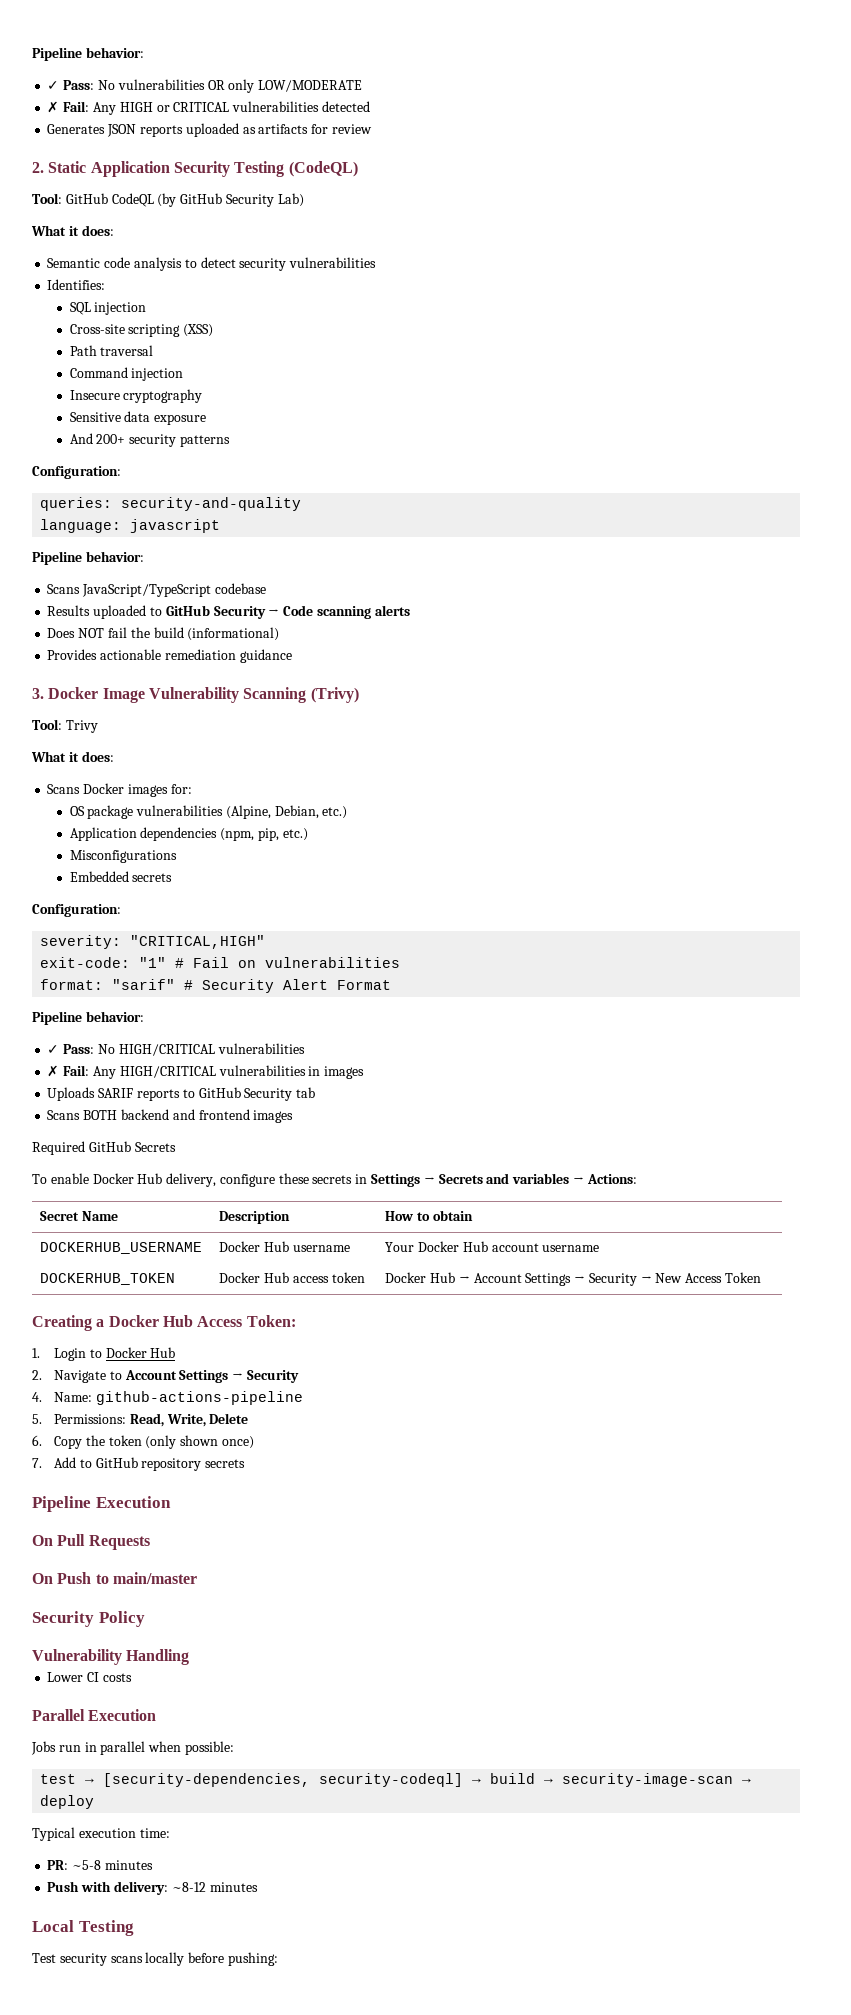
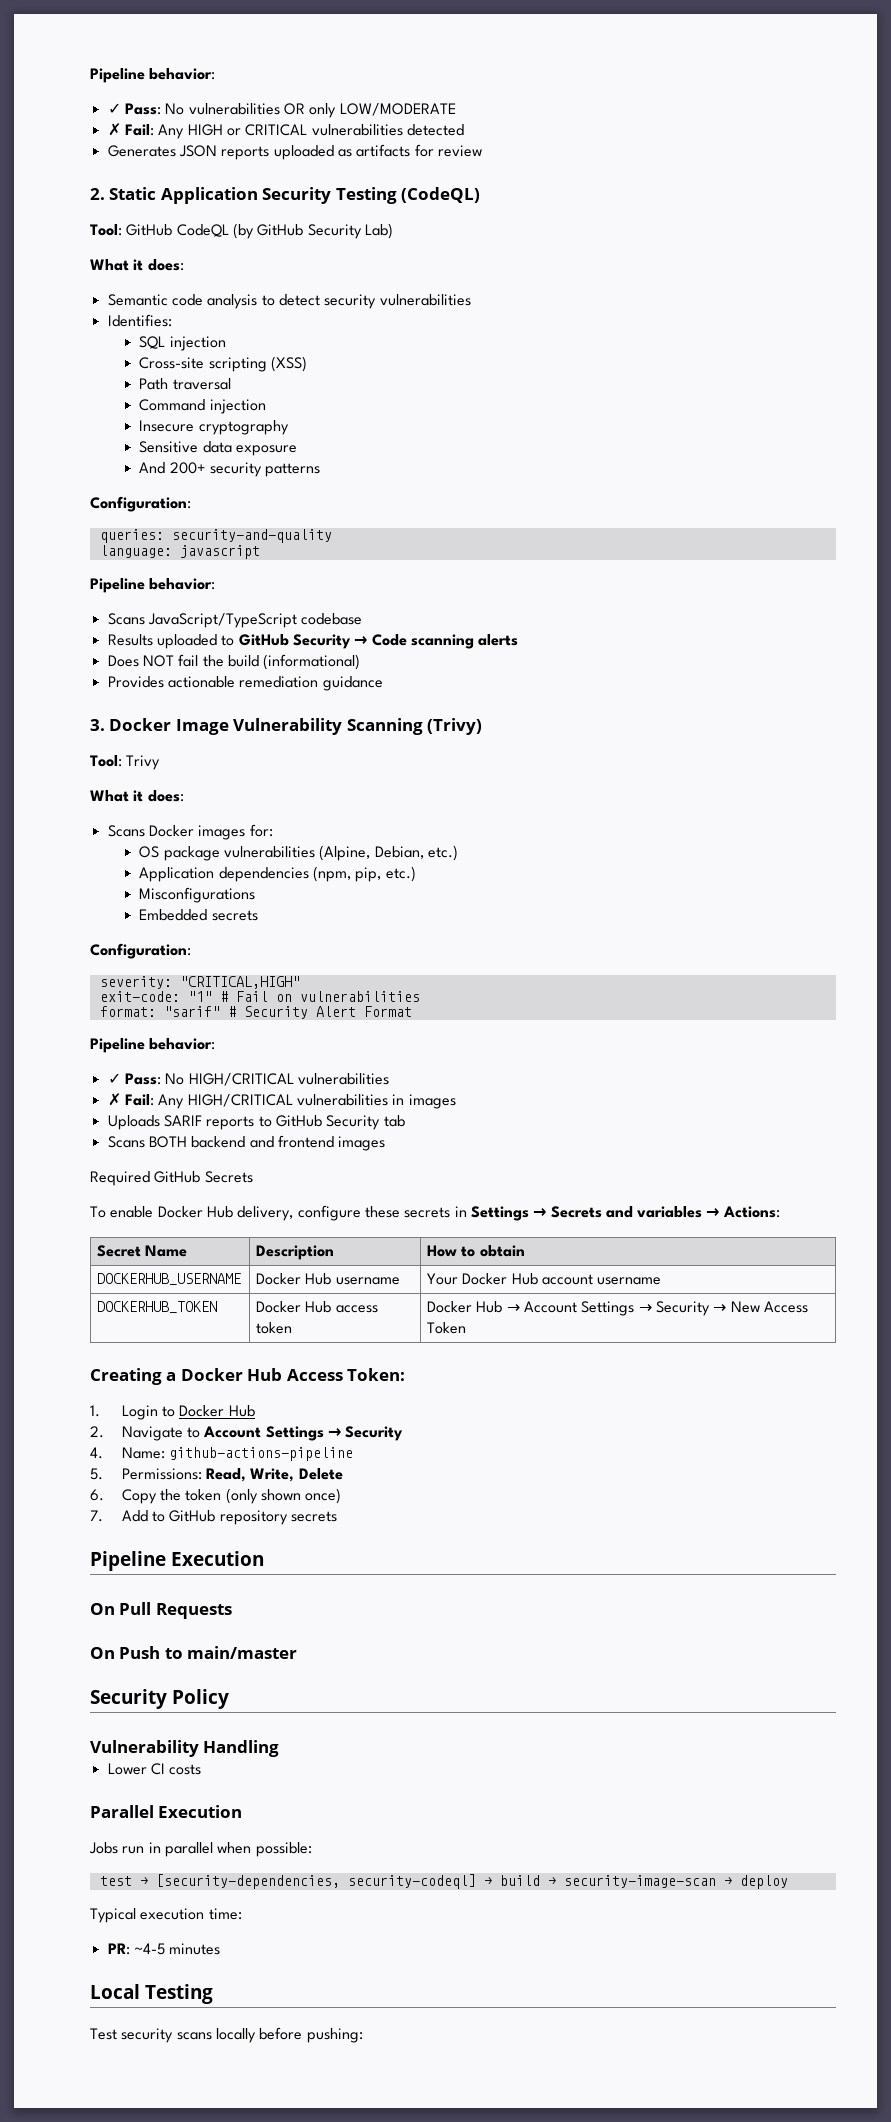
- PR: ~5-8 minutes
- Push with delivery: ~8-12 minutes
+ PR: ~4-5 minutes

